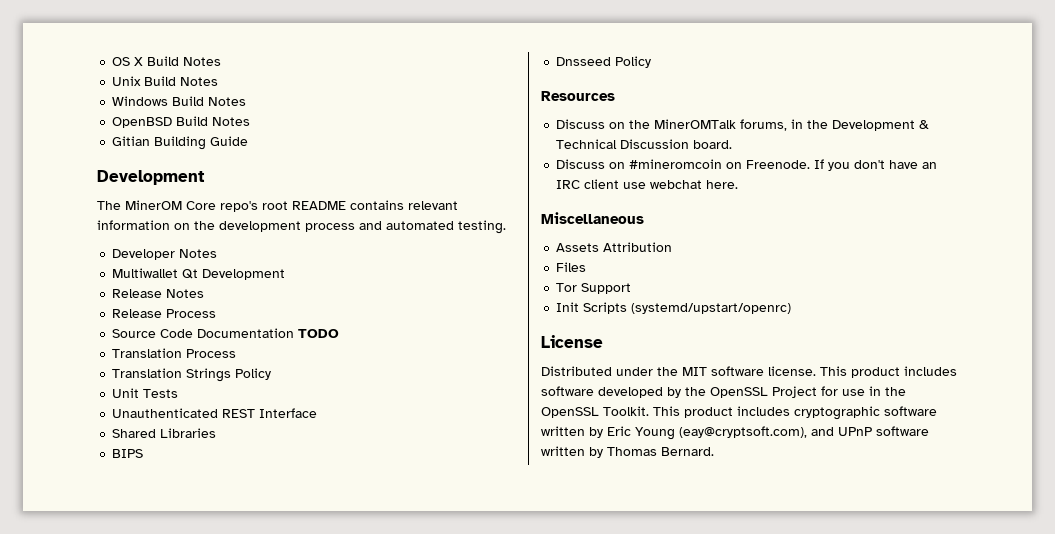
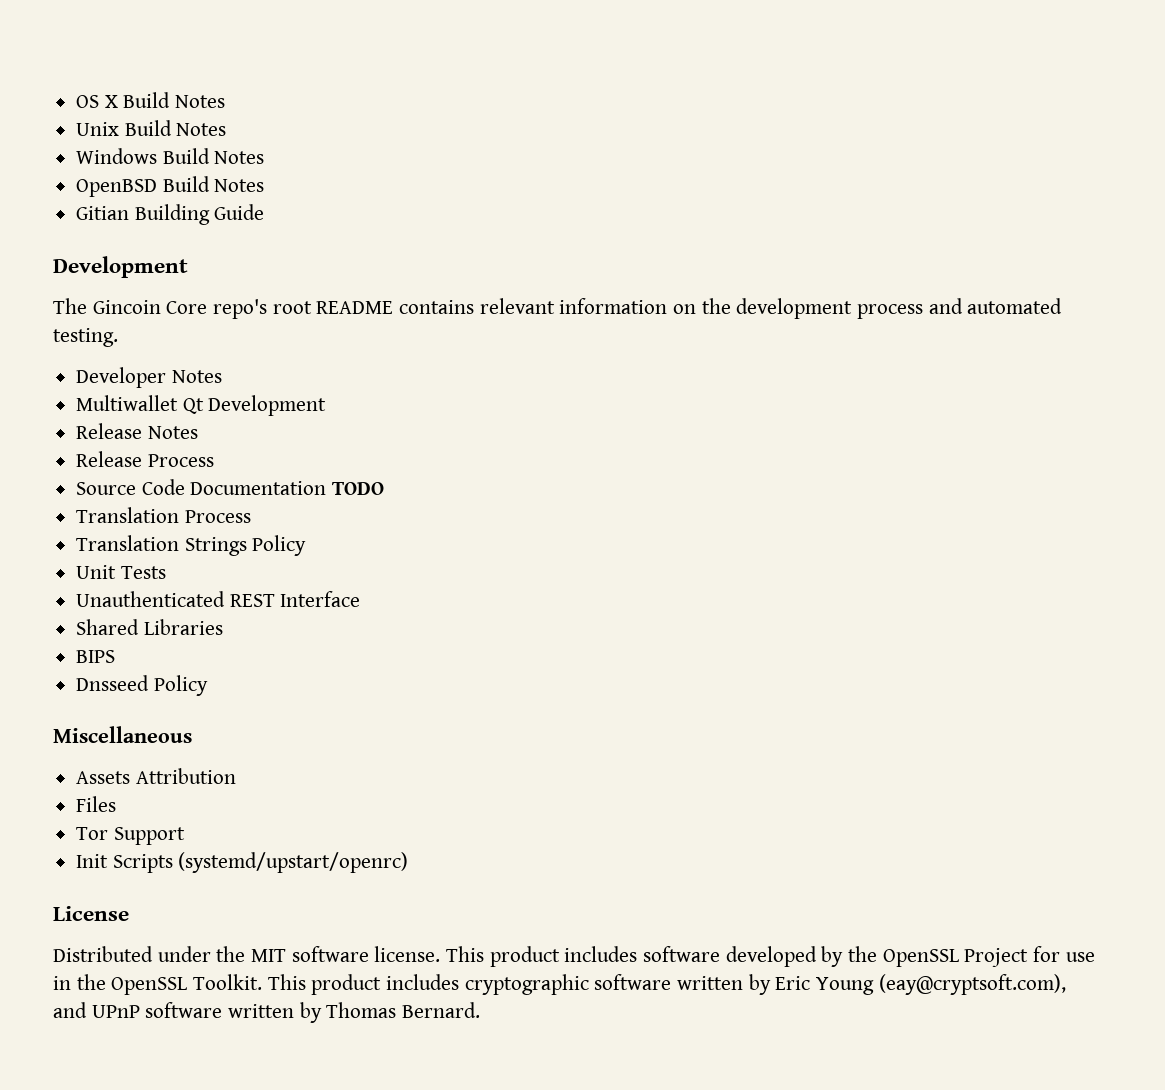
- The MinerOM Core repo's root README contains relevant information on the development process and automated testing.
+ The Gincoin Core repo's root README contains relevant information on the development process and automated testing.
- Resources
- Discuss on the MinerOMTalk forums, in the Development & Technical Discussion board.
- Discuss on #mineromcoin on Freenode. If you don't have an IRC client use webchat here.

